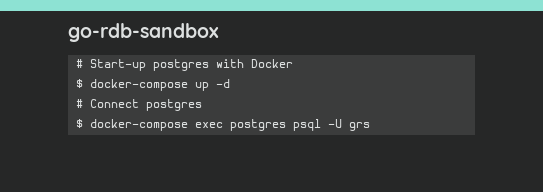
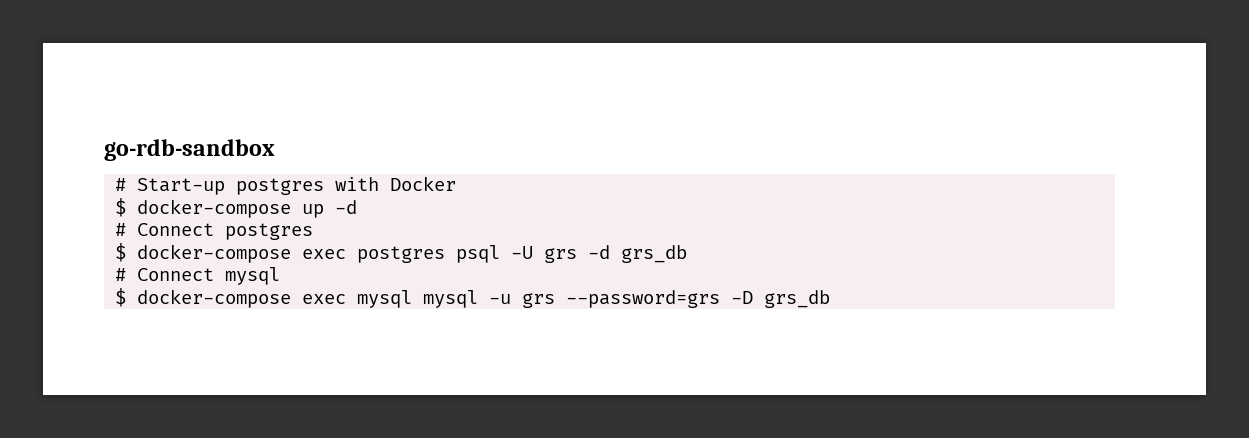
- $ docker-compose exec postgres psql -U grs
+ $ docker-compose exec postgres psql -U grs -d grs_db
+ # Connect mysql
+ $ docker-compose exec mysql mysql -u grs --password=grs -D grs_db

